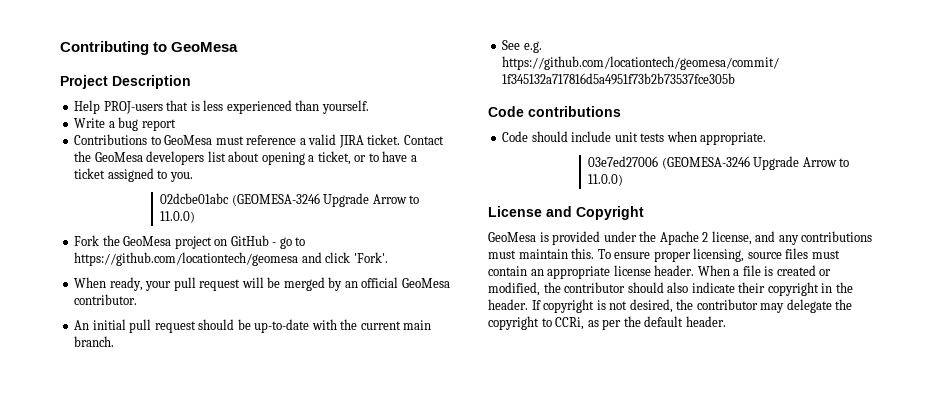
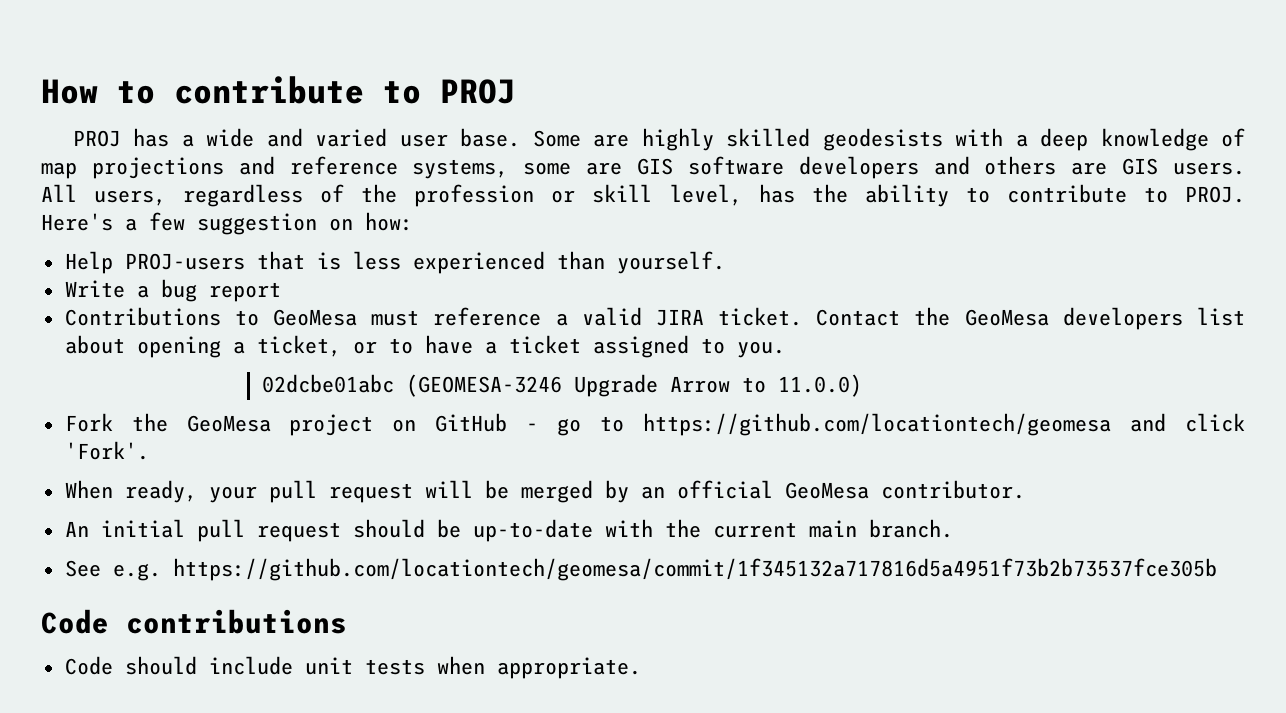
- Contributing to GeoMesa
- Project Description
+ How to contribute to PROJ
+ PROJ has a wide and varied user base. Some are highly skilled geodesists with a deep knowledge of map projections and reference systems, some are GIS software developers and others are GIS users. All users, regardless of the profession or skill level, has the ability to contribute to PROJ. Here's a few suggestion on how:
- 03e7ed27006 (GEOMESA-3246 Upgrade Arrow to 11.0.0)
- License and Copyright
- GeoMesa is provided under the Apache 2 license, and any contributions must maintain this. To ensure proper licensing, source files must contain an appropriate license header. When a file is created or modified, the contributor should also indicate their copyright in the header. If copyright is not desired, the contributor may delegate the copyright to CCRi, as per the default header.

